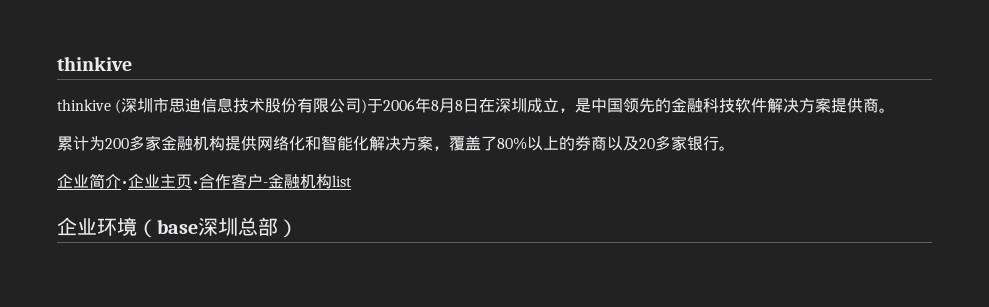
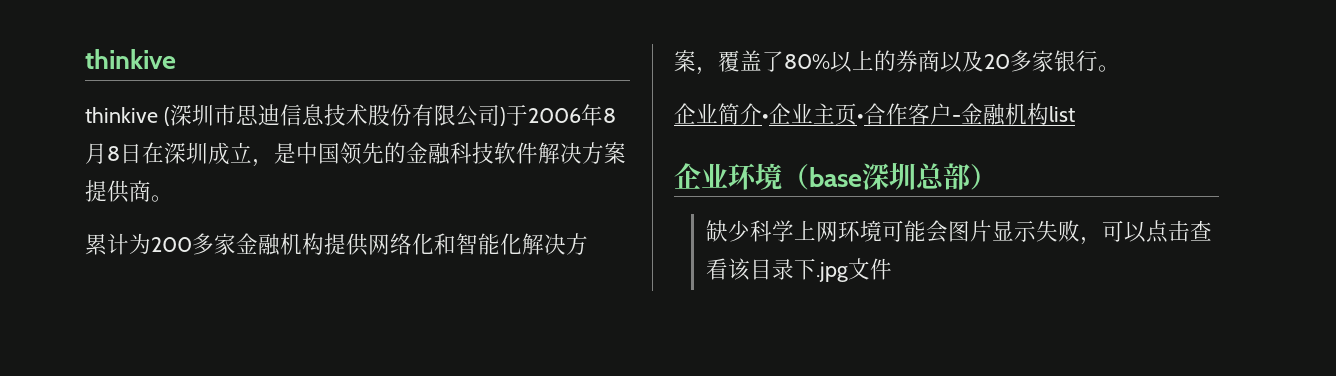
+ 缺少科学上网环境可能会图片显示失败，可以点击查看该目录下.jpg文件

